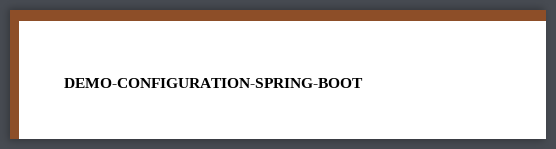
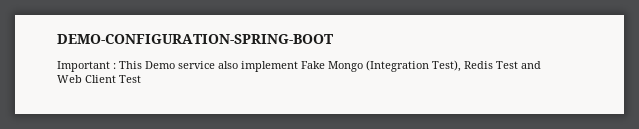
+ Important : This Demo service also implement Fake Mongo (Integration Test), Redis Test and Web Client Test

